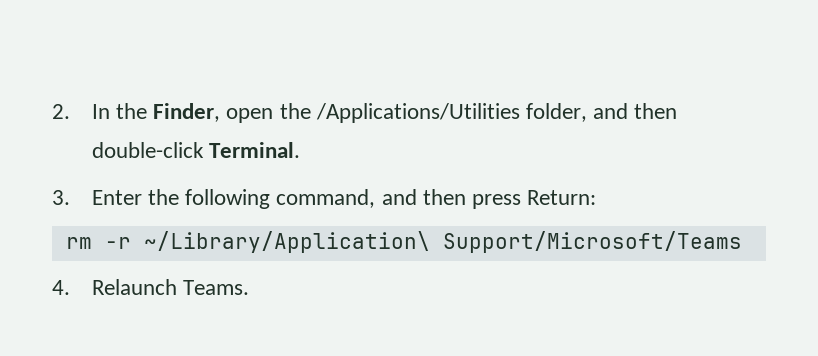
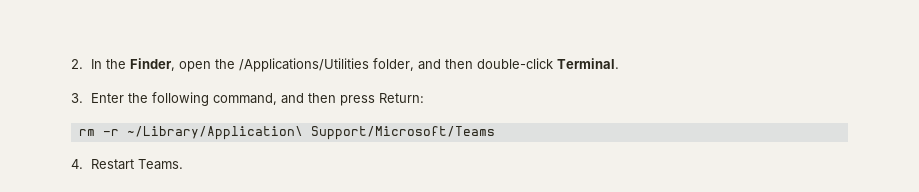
- 4. Relaunch Teams.
+ 4. Restart Teams.

